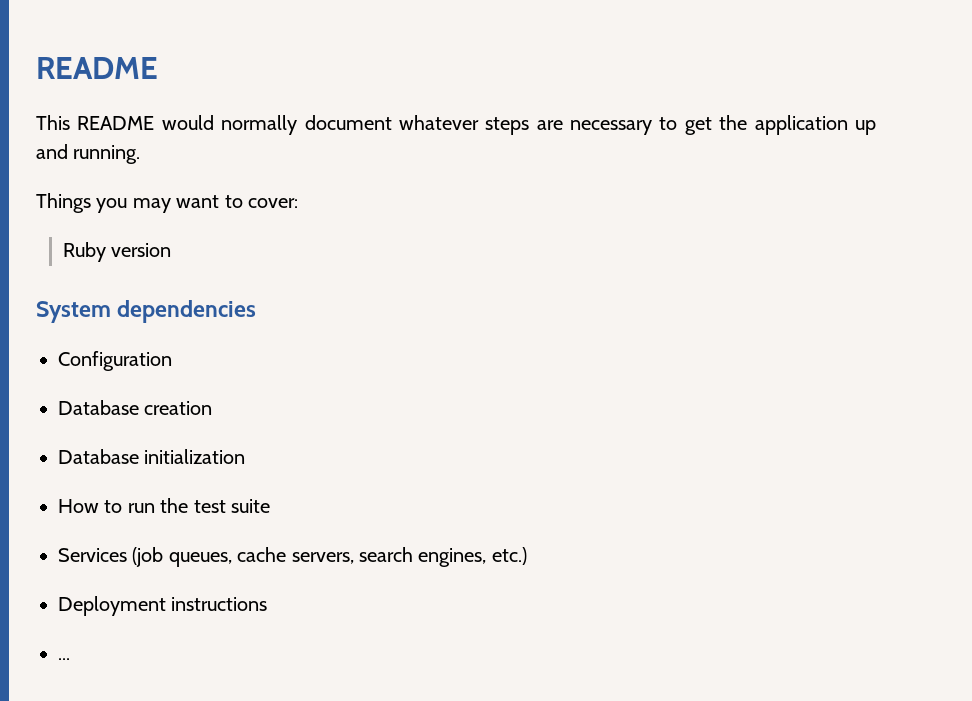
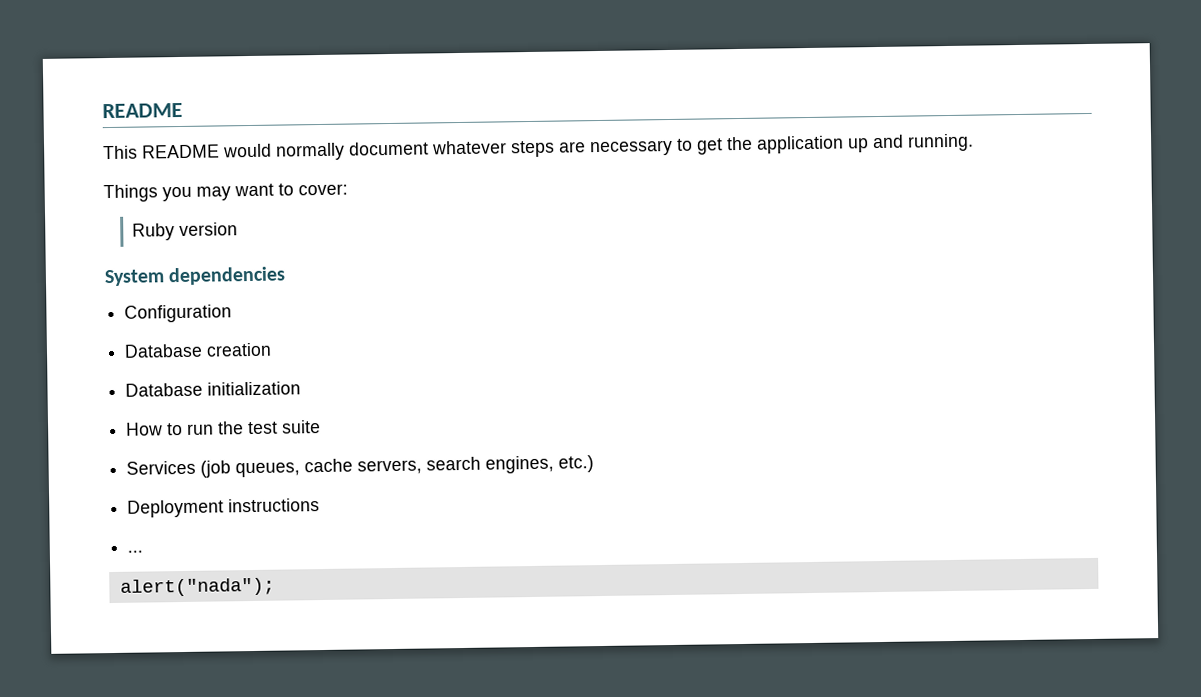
+ alert("nada");

